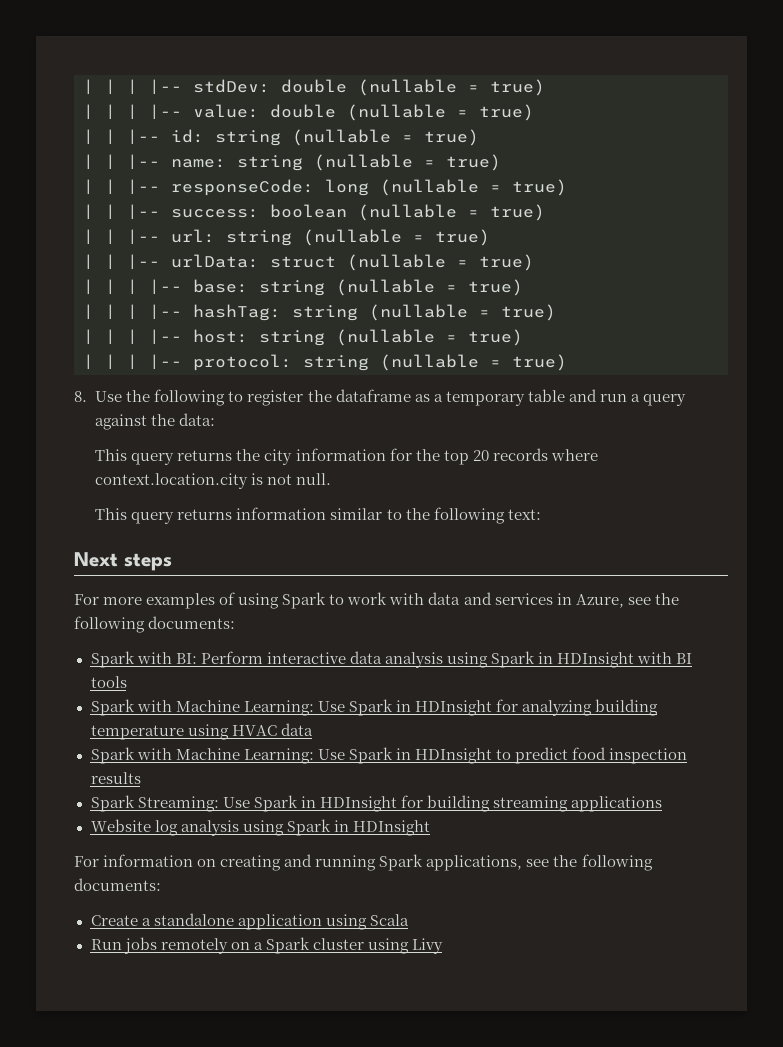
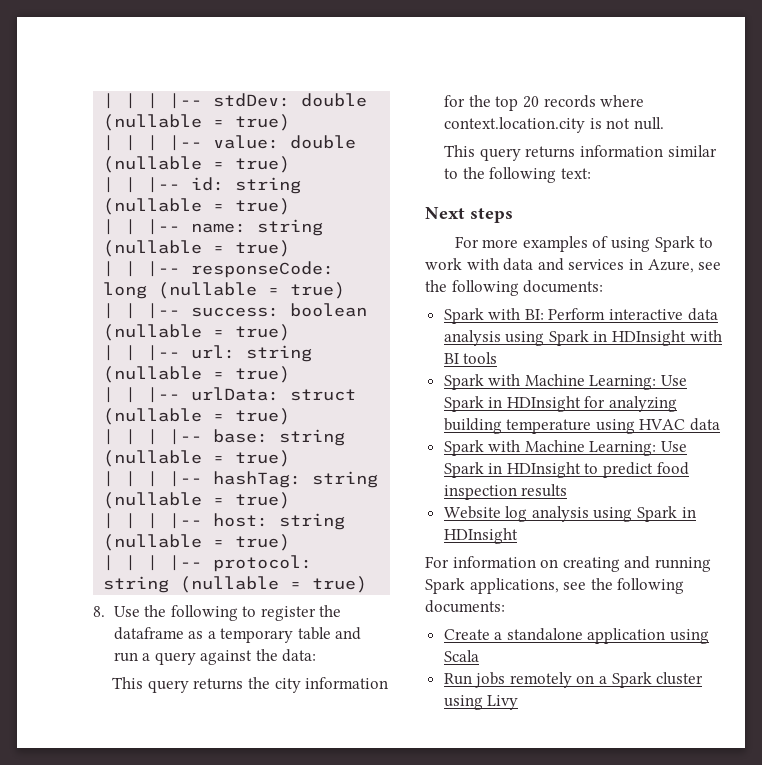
- Spark Streaming: Use Spark in HDInsight for building streaming applications

